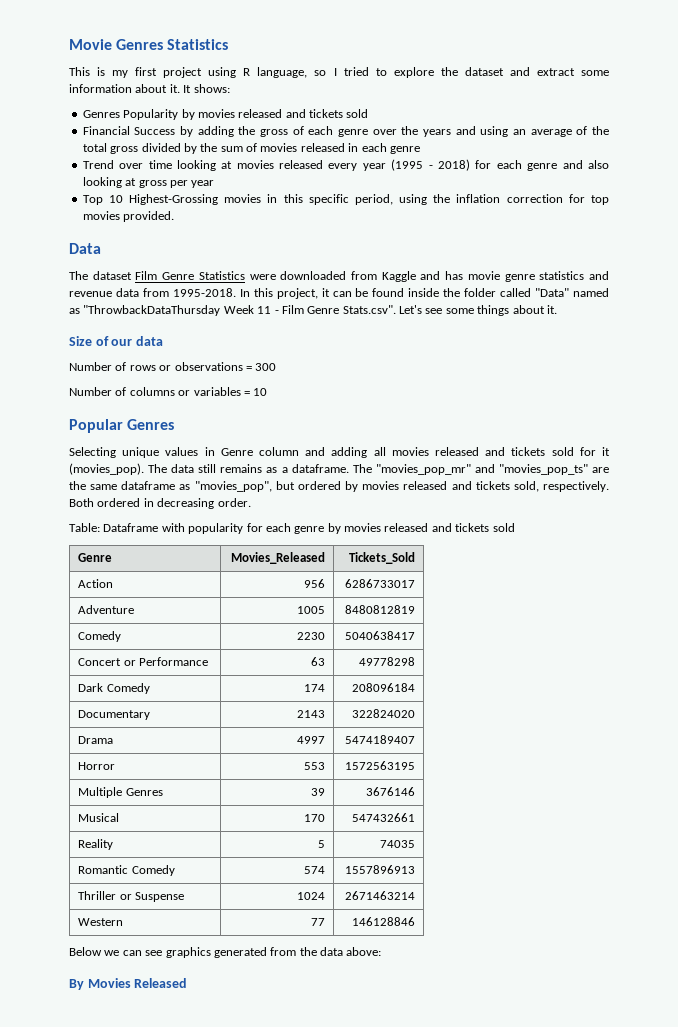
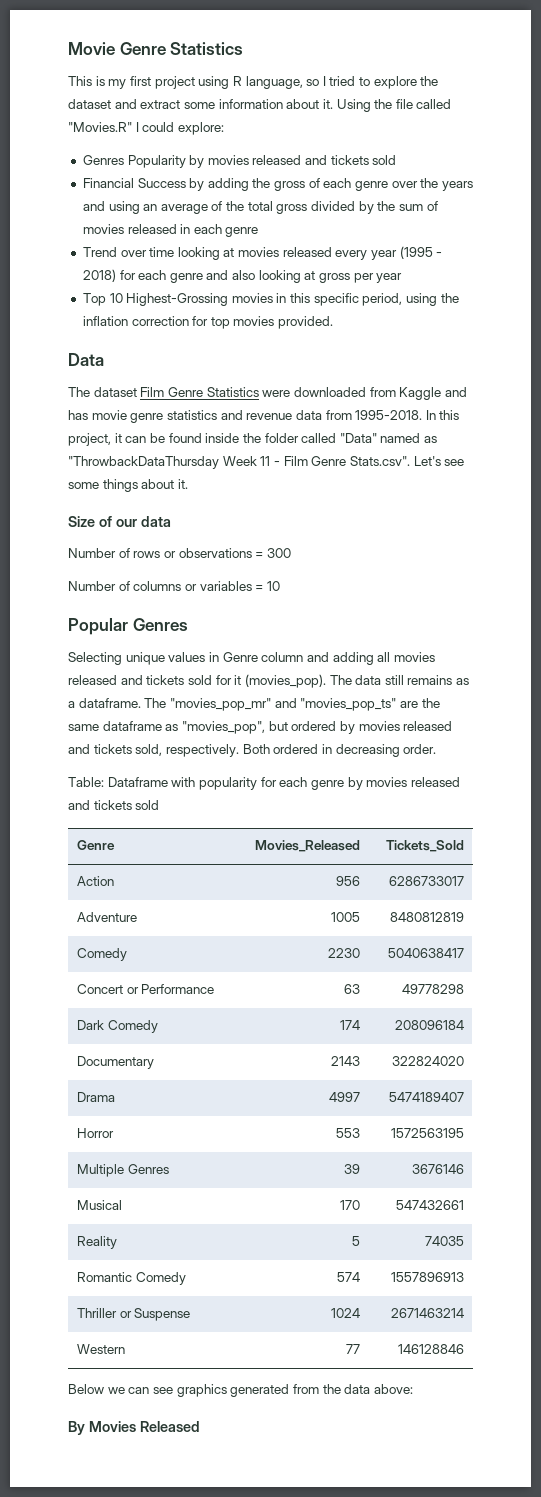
- Movie Genres Statistics
+ Movie Genre Statistics
- It shows:
+ Using the file called "Movies.R" I could explore:

